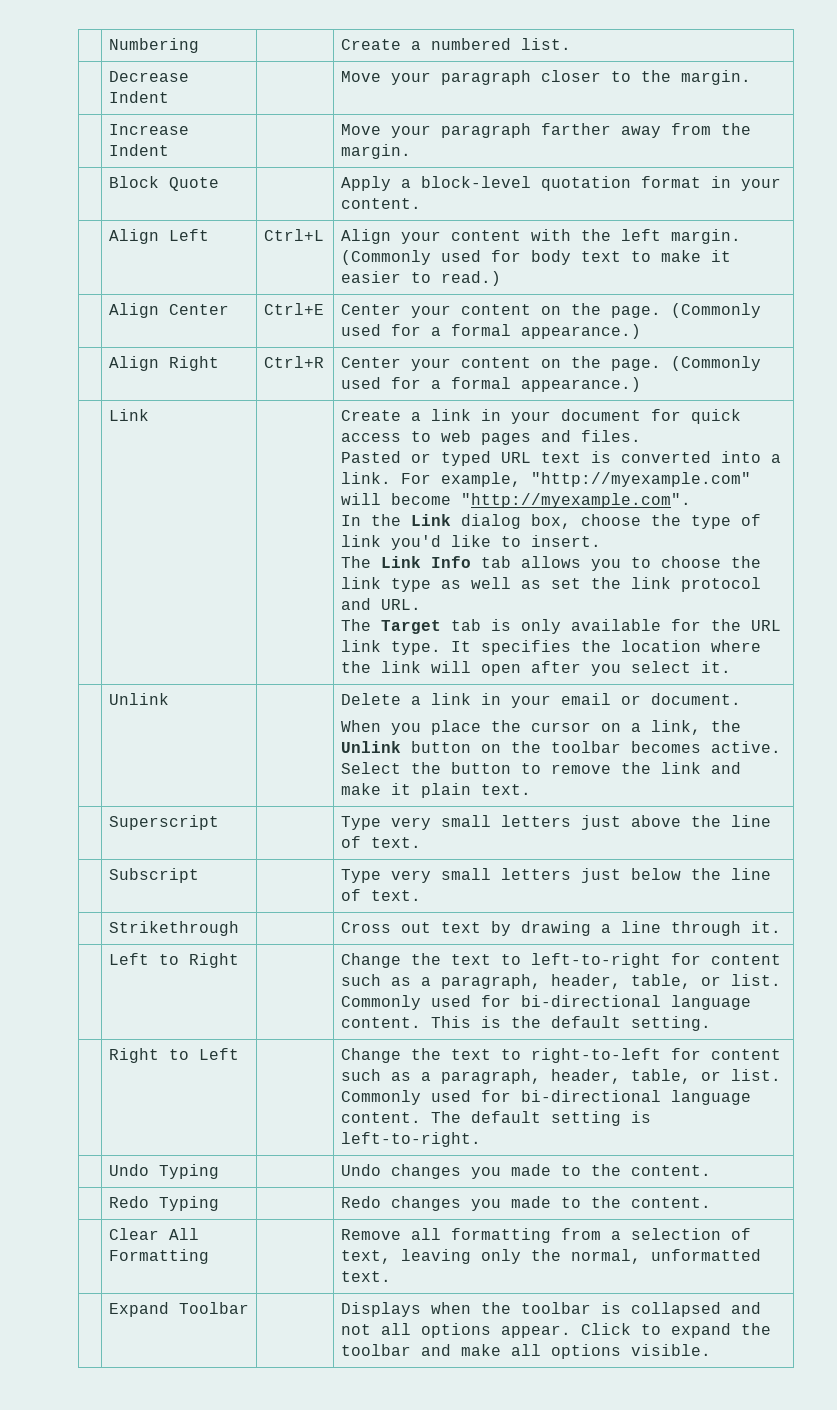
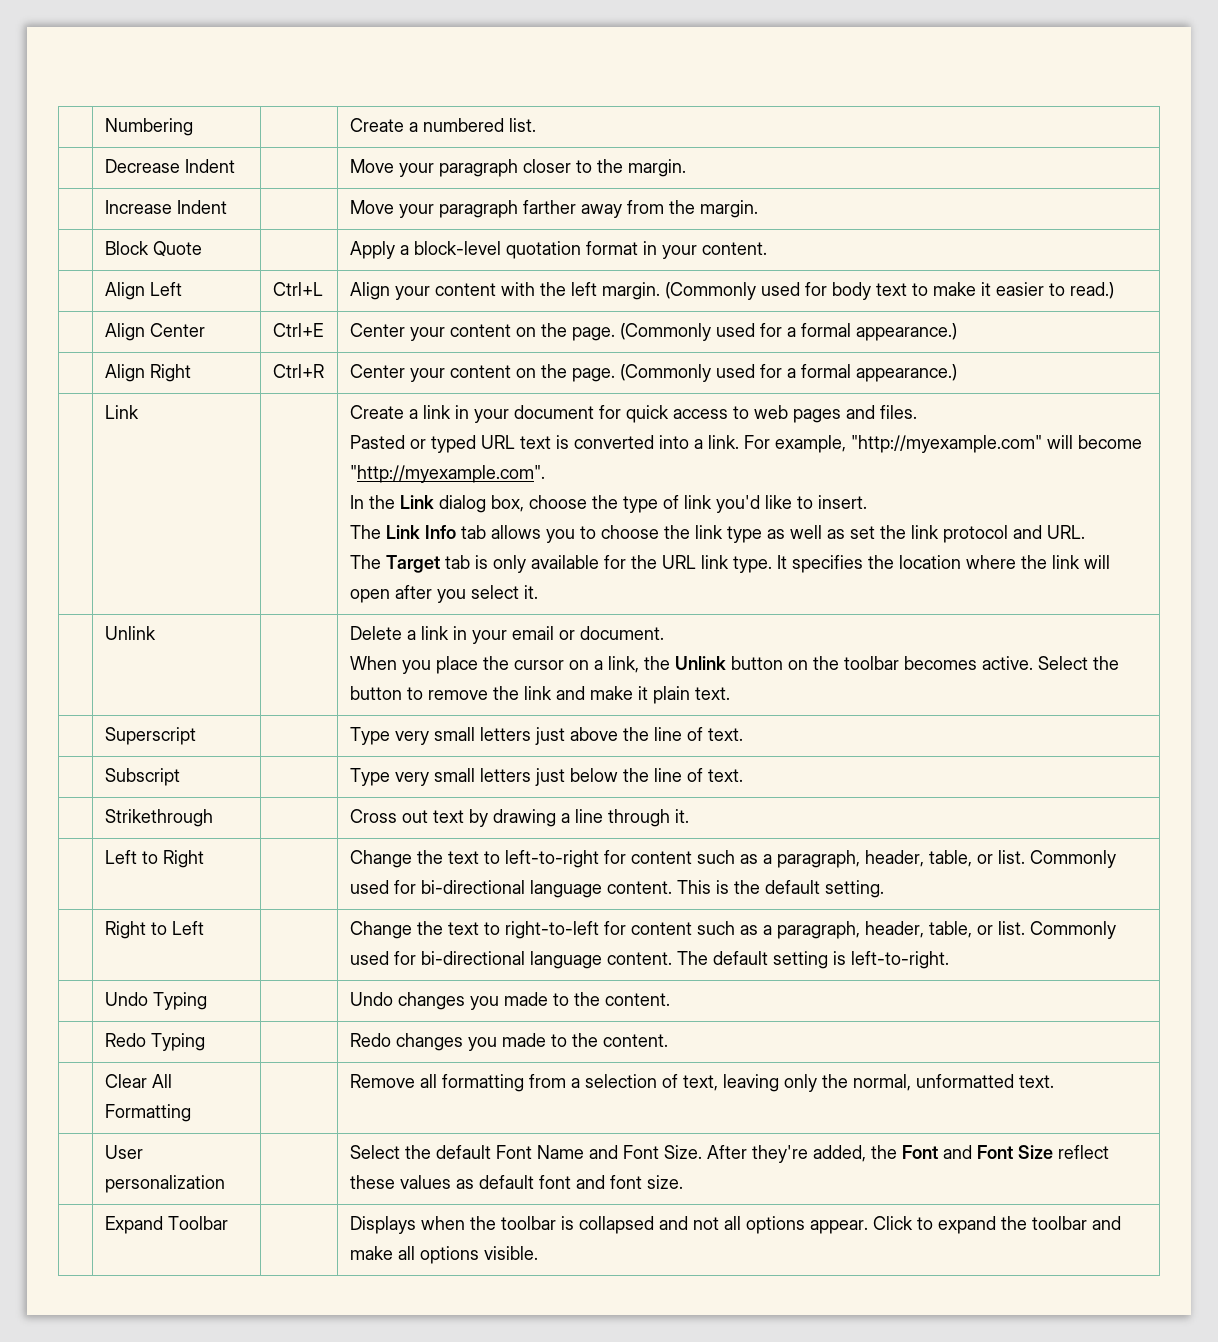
+ | User personalization | | Select the default Font Name and Font Size. After they're added, the Font and Font Size reflect these values as default font and font size.

